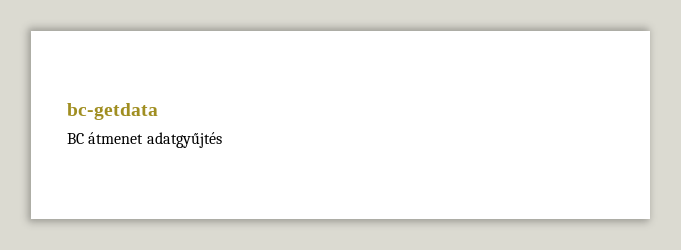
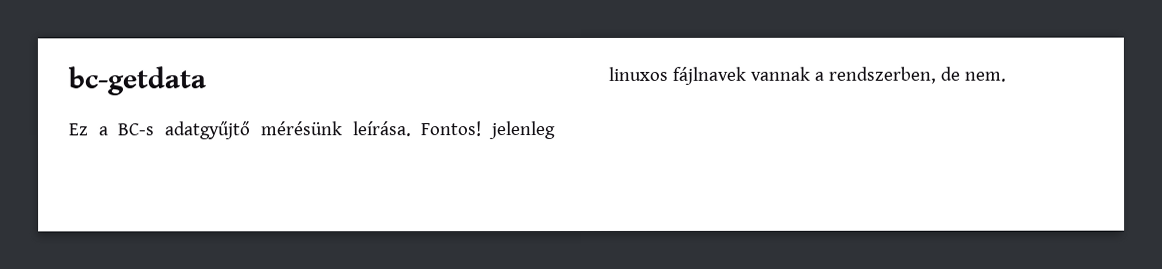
- BC átmenet adatgyűjtés
+ Ez a BC-s adatgyűjtő mérésünk leírása. Fontos! jelenleg linuxos fájlnavek vannak a rendszerben, de nem.

